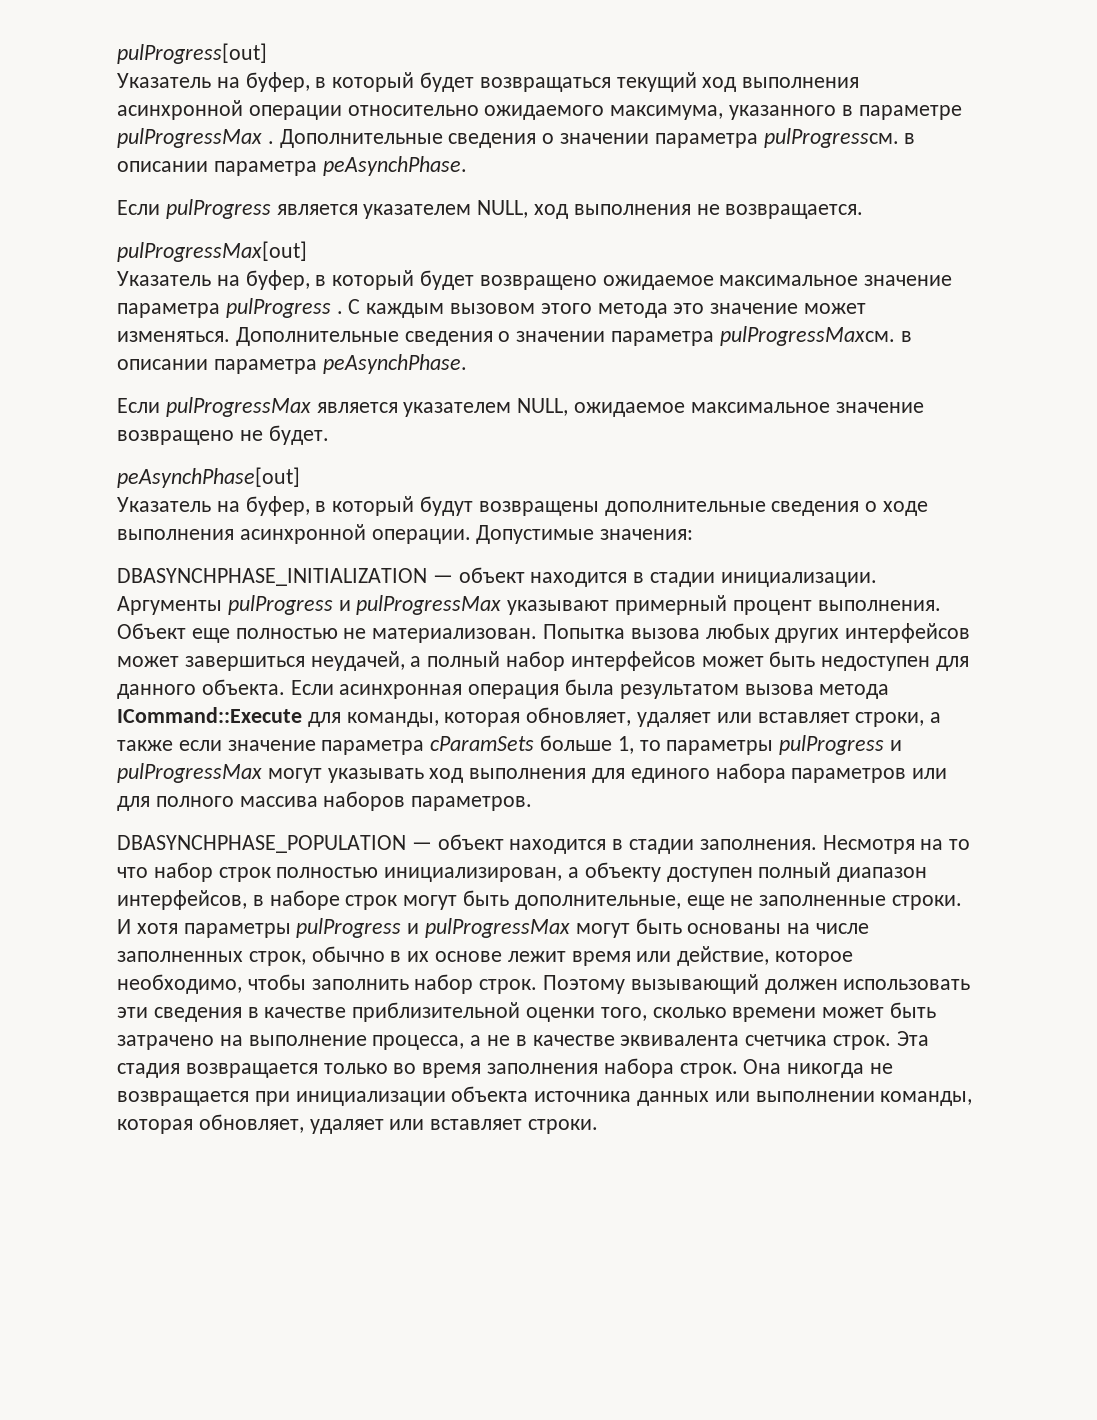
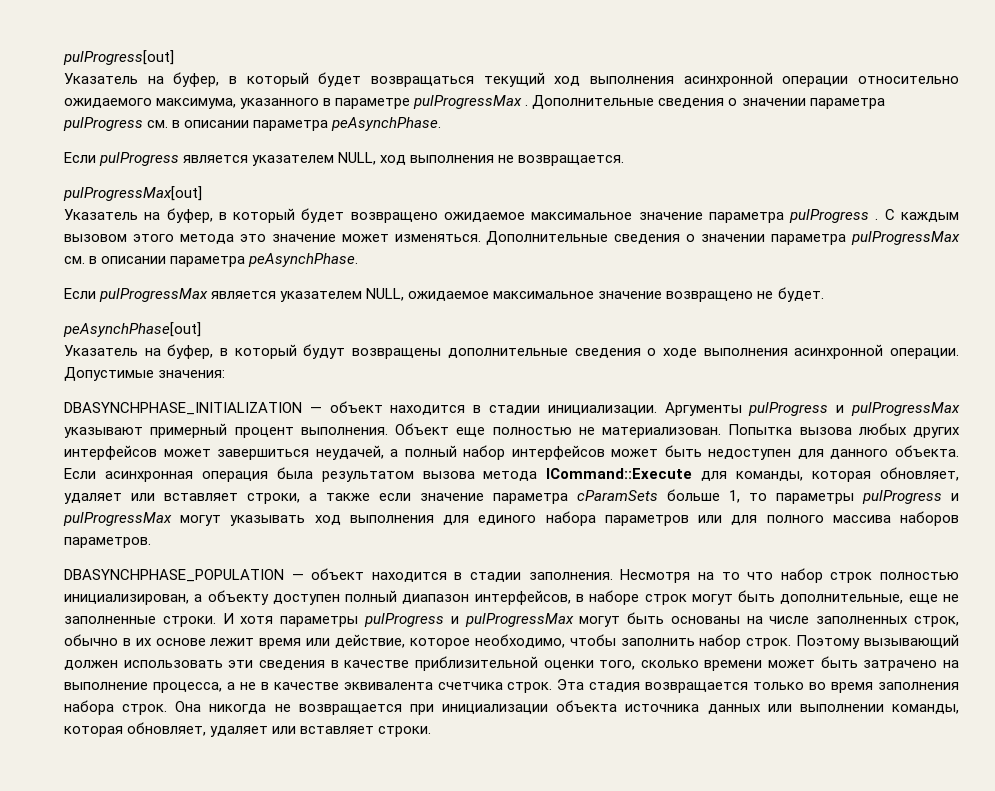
- Дополнительные сведения о значении параметра pulProgressсм. в описании параметра peAsynchPhase.
+ Дополнительные сведения о значении параметра pulProgress см. в описании параметра peAsynchPhase.
- Дополнительные сведения о значении параметра pulProgressMaxсм. в описании параметра peAsynchPhase.
+ Дополнительные сведения о значении параметра pulProgressMax см. в описании параметра peAsynchPhase.

